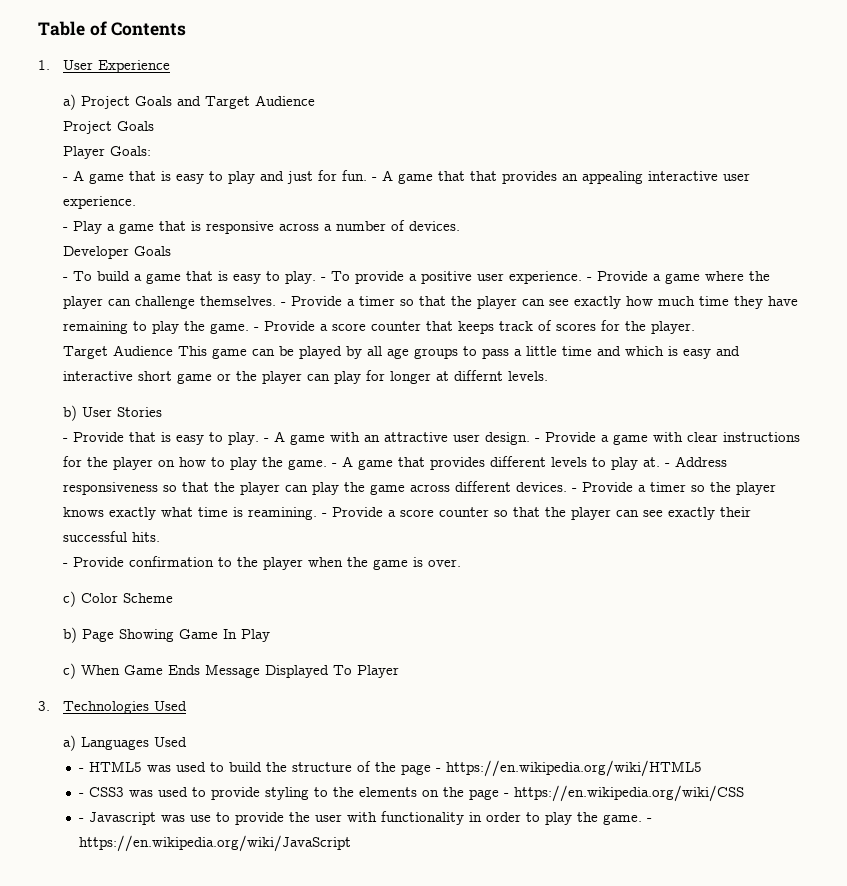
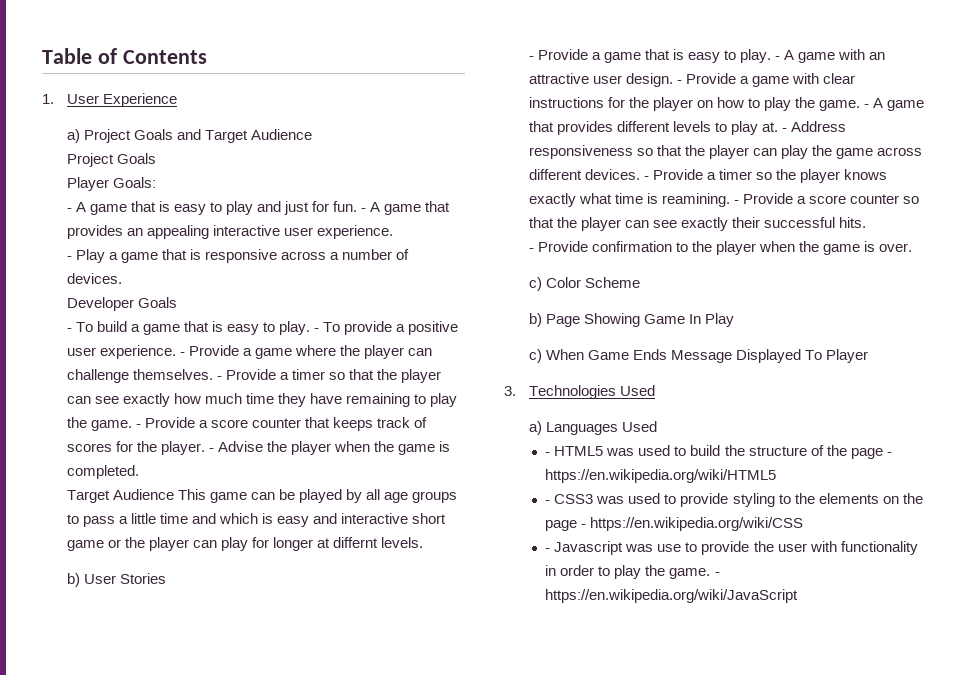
- - A game that that provides an appealing interactive user experience.
+ - A game that provides an appealing interactive user experience.
+ - Advise the player when the game is completed.
- - Provide that is easy to play.
+ - Provide a game that is easy to play.

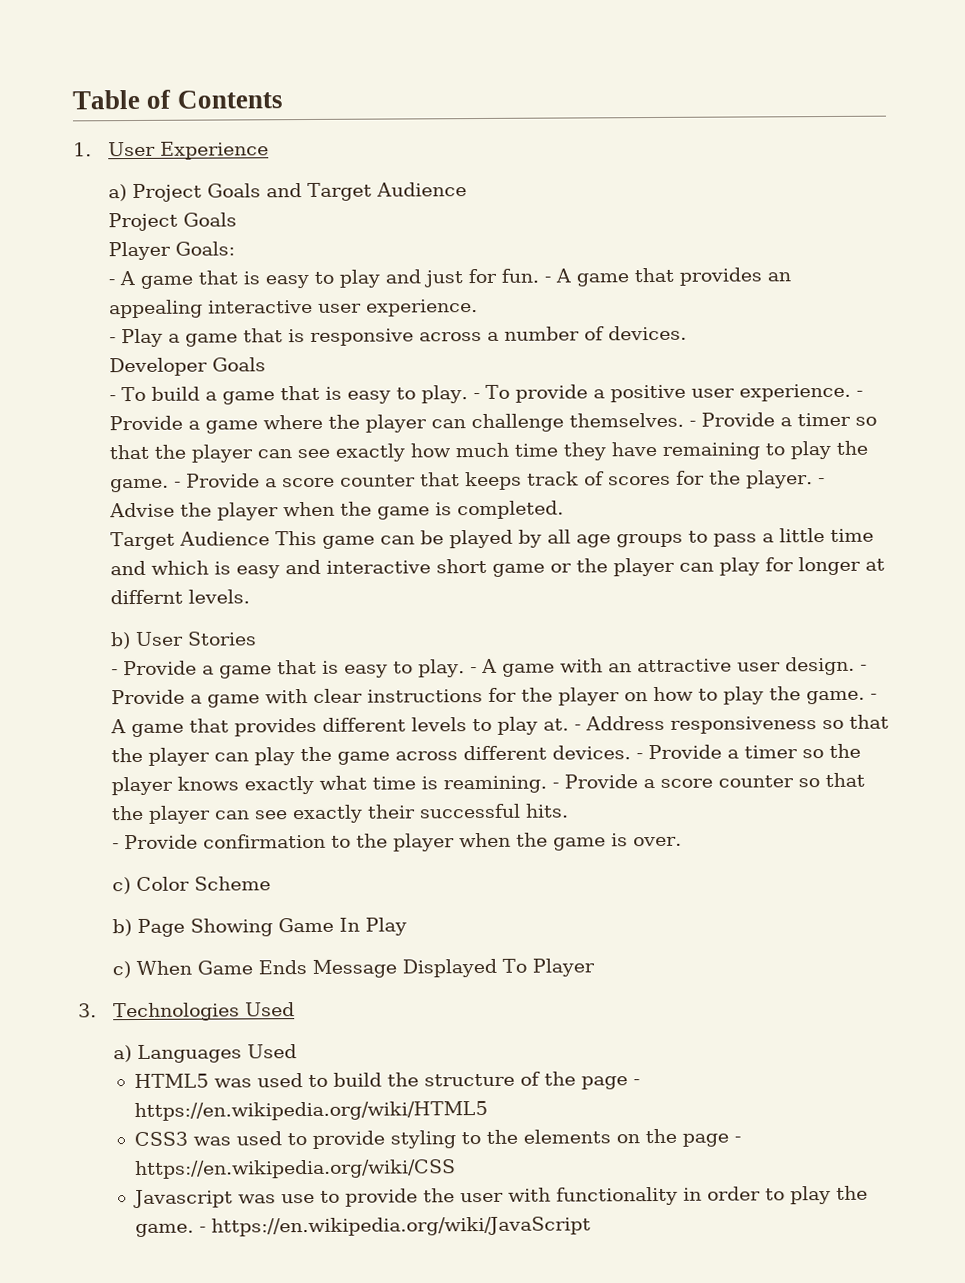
- - HTML5 was used to build the structure of the page - https://en.wikipedia.org/wiki/HTML5
+ HTML5 was used to build the structure of the page - https://en.wikipedia.org/wiki/HTML5
- - CSS3 was used to provide styling to the elements on the page - https://en.wikipedia.org/wiki/CSS
+ CSS3 was used to provide styling to the elements on the page - https://en.wikipedia.org/wiki/CSS
- - Javascript was use to provide the user with functionality in order to play the game.
+ Javascript was use to provide the user with functionality in order to play the game.

